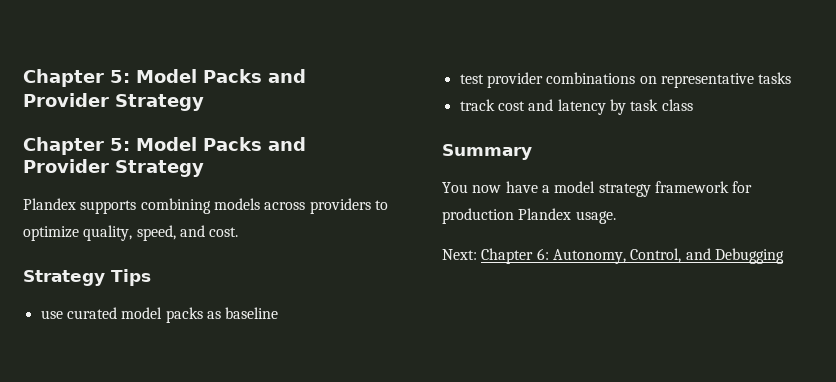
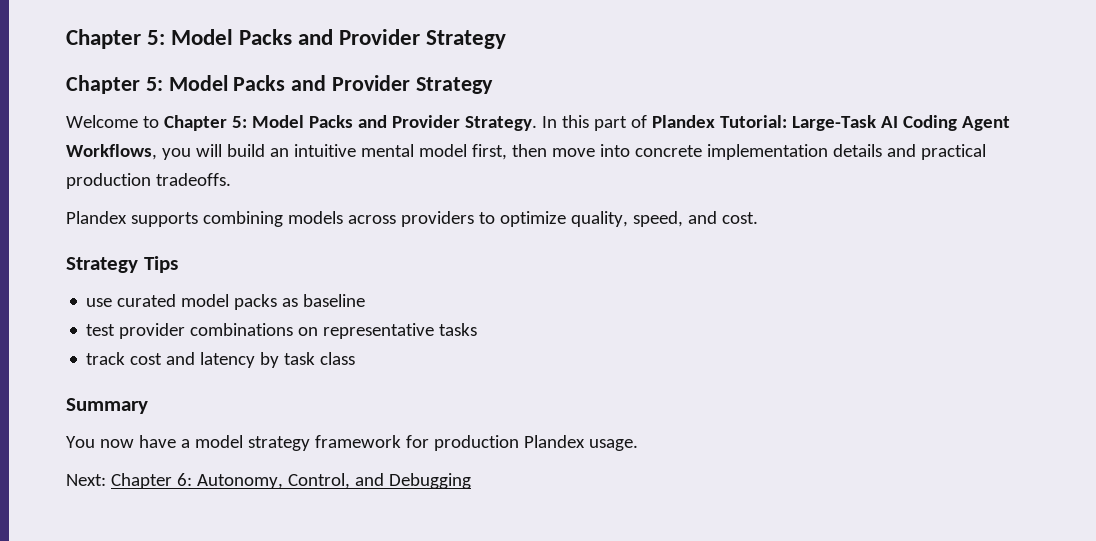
+ Welcome to Chapter 5: Model Packs and Provider Strategy. In this part of Plandex Tutorial: Large-Task AI Coding Agent Workflows, you will build an intuitive mental model first, then move into concrete implementation details and practical production tradeoffs.

